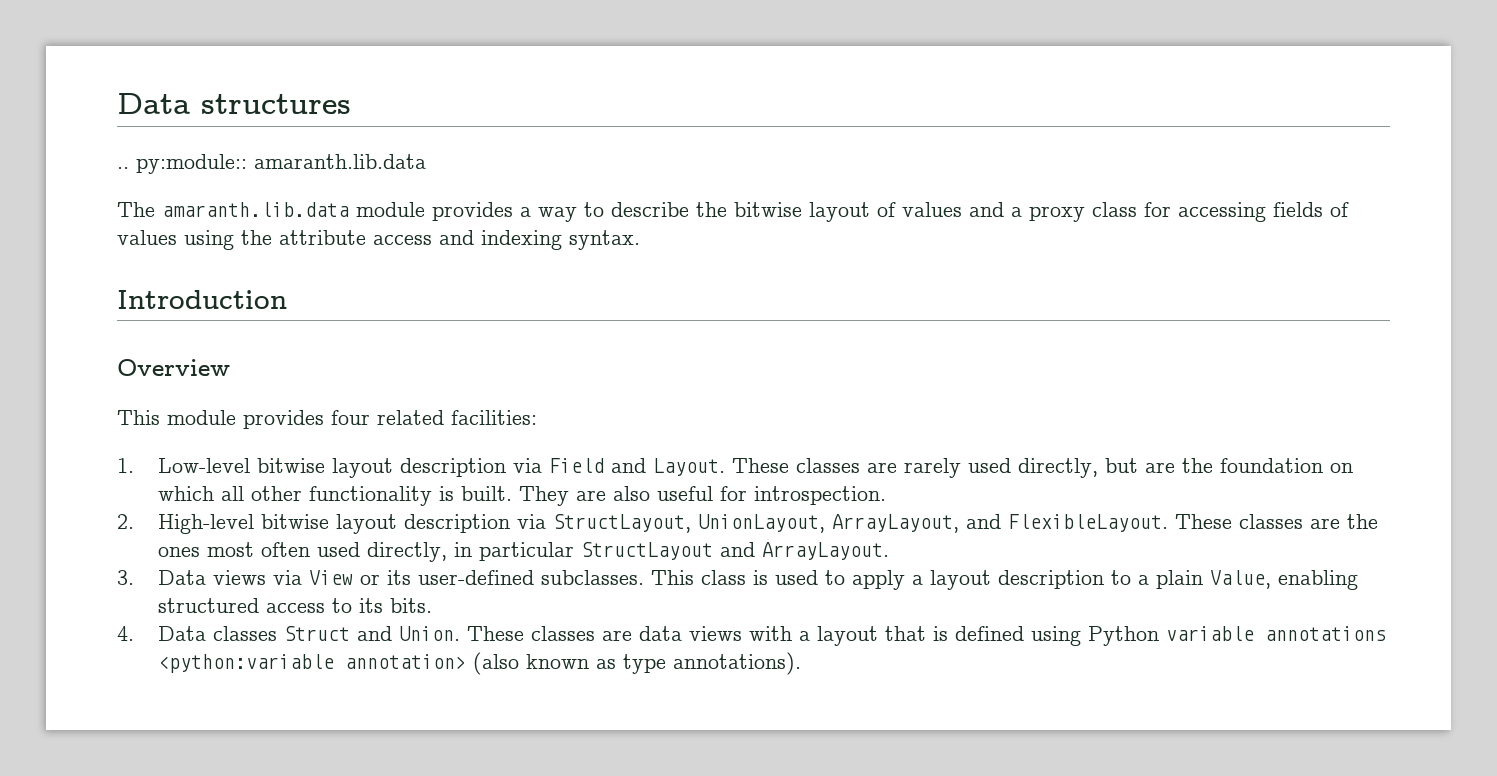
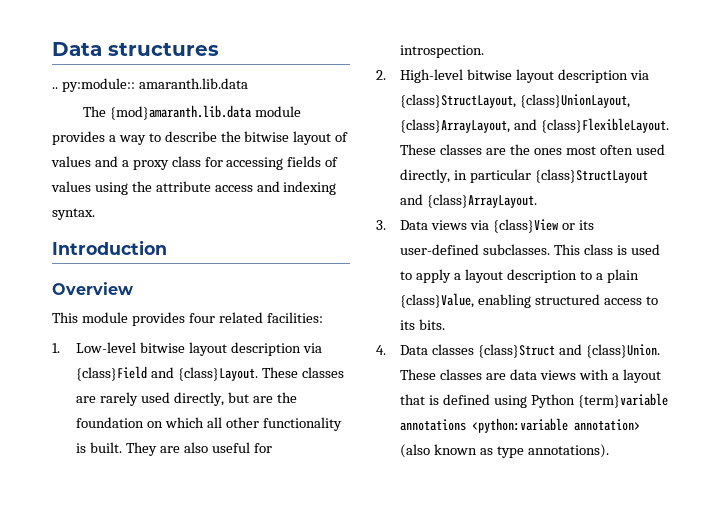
- The amaranth.lib.data module provides a way to describe the bitwise layout of values and a proxy class for accessing fields of values using the attribute access and indexing syntax.
+ The {mod}amaranth.lib.data module provides a way to describe the bitwise layout of values and a proxy class for accessing fields of values using the attribute access and indexing syntax.
- 1. Low-level bitwise layout description via Field and Layout.
+ 1. Low-level bitwise layout description via {class}Field and {class}Layout.
- 2. High-level bitwise layout description via StructLayout, UnionLayout, ArrayLayout, and FlexibleLayout.
+ 2. High-level bitwise layout description via {class}StructLayout, {class}UnionLayout, {class}ArrayLayout, and {class}FlexibleLayout.
- These classes are the ones most often used directly, in particular StructLayout and ArrayLayout.
+ These classes are the ones most often used directly, in particular {class}StructLayout and {class}ArrayLayout.
- 3. Data views via View or its user-defined subclasses.
+ 3. Data views via {class}View or its user-defined subclasses.
- This class is used to apply a layout description to a plain Value, enabling structured access to its bits.
+ This class is used to apply a layout description to a plain {class}Value, enabling structured access to its bits.
- 4. Data classes Struct and Union.
+ 4. Data classes {class}Struct and {class}Union.
- These classes are data views with a layout that is defined using Python variable annotations <python:variable annotation> (also known as type annotations).
+ These classes are data views with a layout that is defined using Python {term}variable annotations <python:variable annotation> (also known as type annotations).

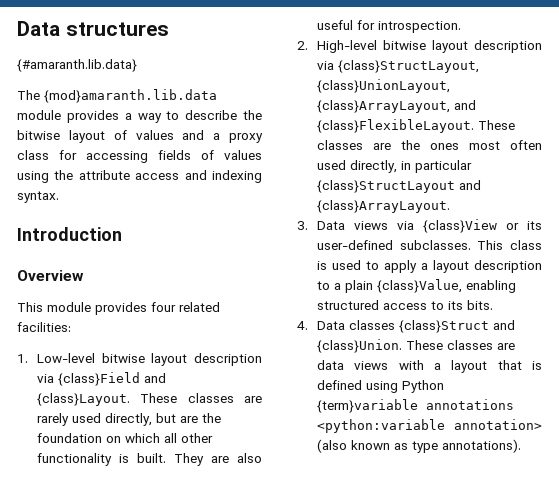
- .. py:module:: amaranth.lib.data
+ {#amaranth.lib.data}

